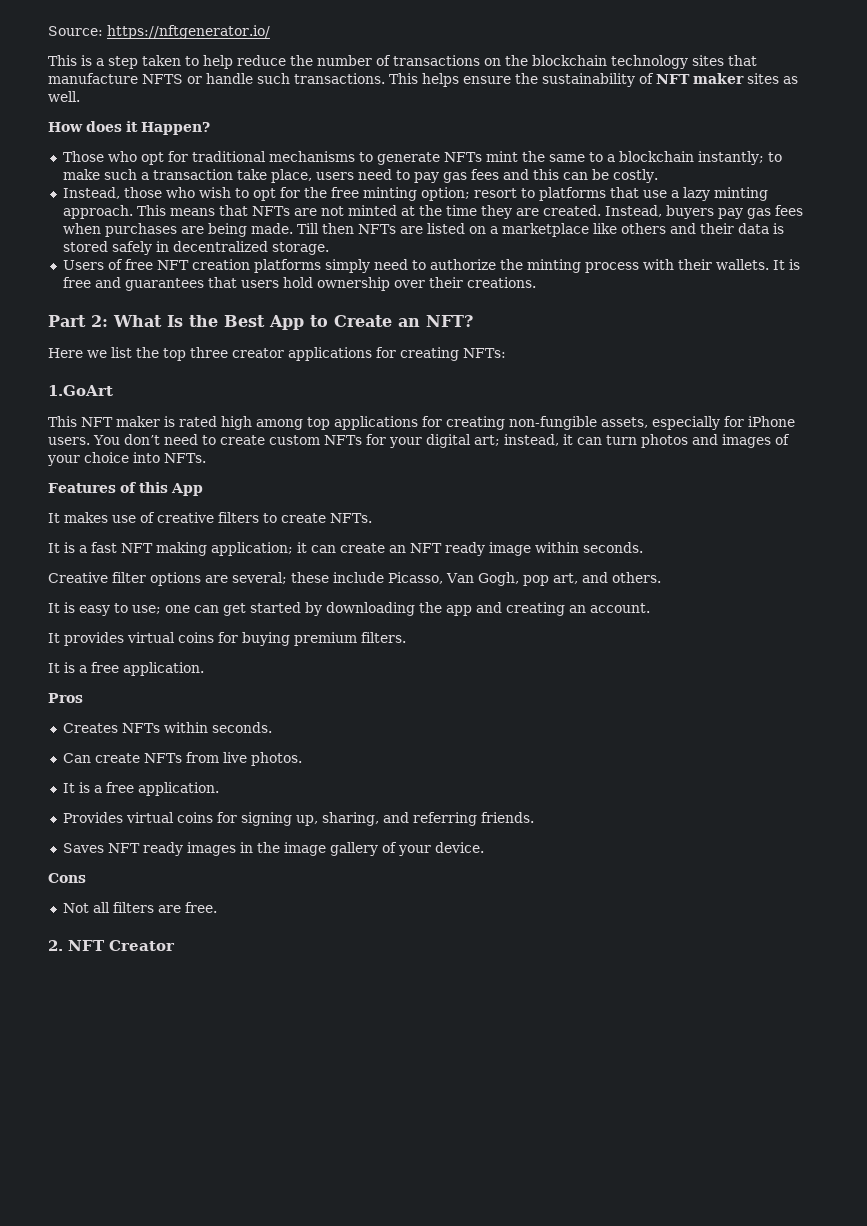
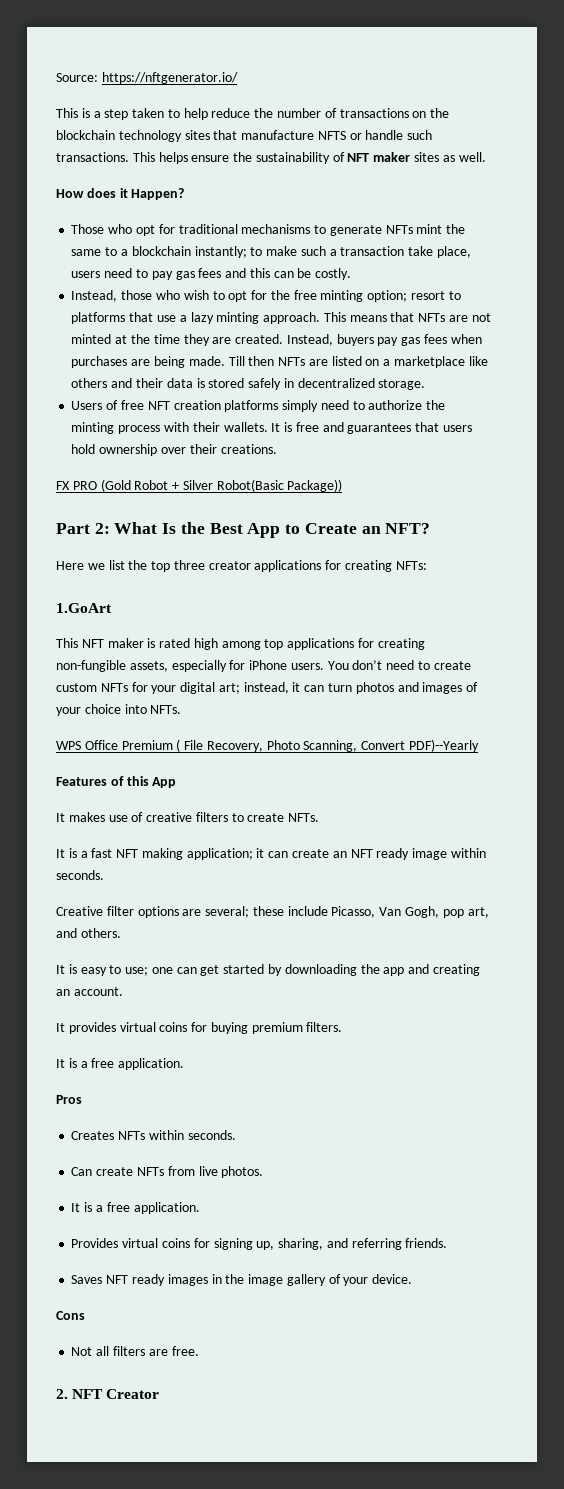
+ FX PRO (Gold Robot + Silver Robot(Basic Package))
+ WPS Office Premium ( File Recovery, Photo Scanning, Convert PDF)--Yearly

